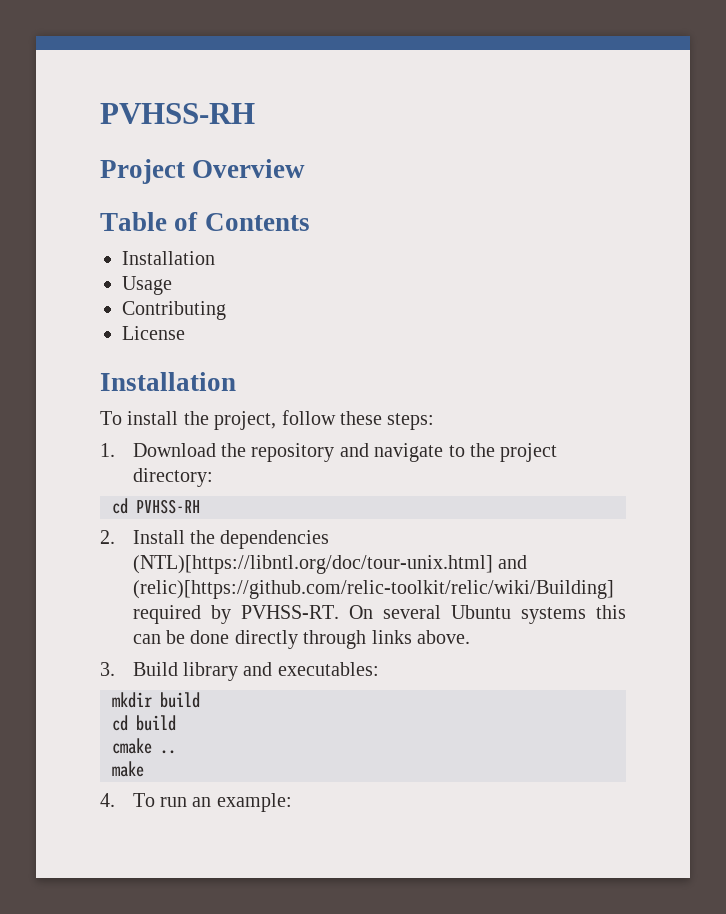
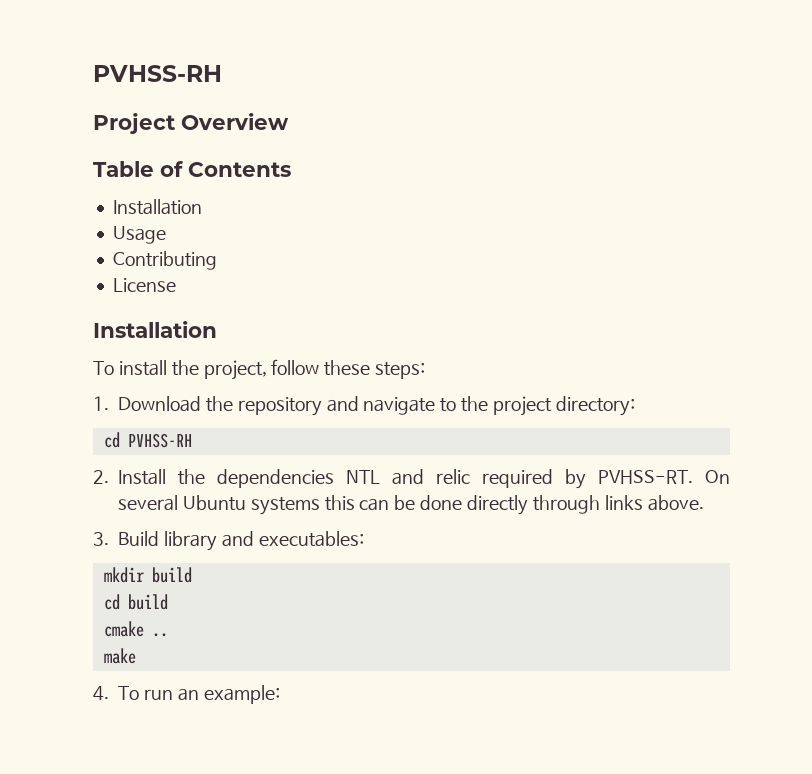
- 2. Install the dependencies (NTL)[https://libntl.org/doc/tour-unix.html] and (relic)[https://github.com/relic-toolkit/relic/wiki/Building] required by PVHSS-RT.
+ 2. Install the dependencies NTL and relic required by PVHSS-RT.

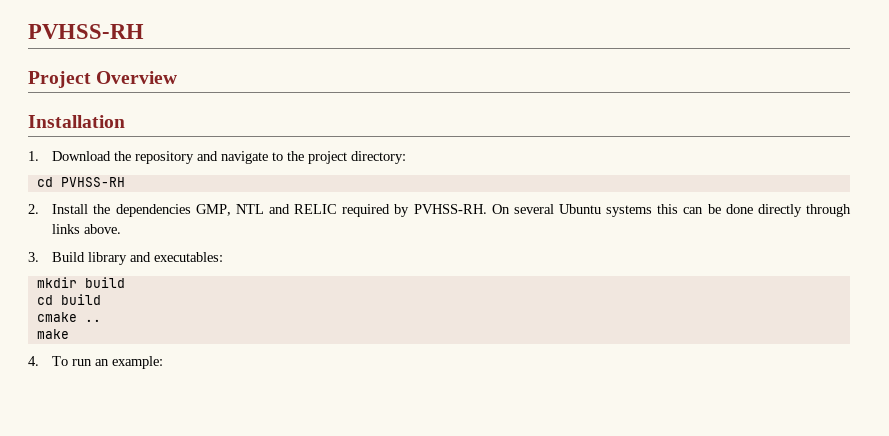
- Table of Contents
  Installation
- Usage
- Contributing
- License
- Installation
- To install the project, follow these steps:
- 2. Install the dependencies NTL and relic required by PVHSS-RT.
+ 2. Install the dependencies GMP, NTL and RELIC required by PVHSS-RH.

